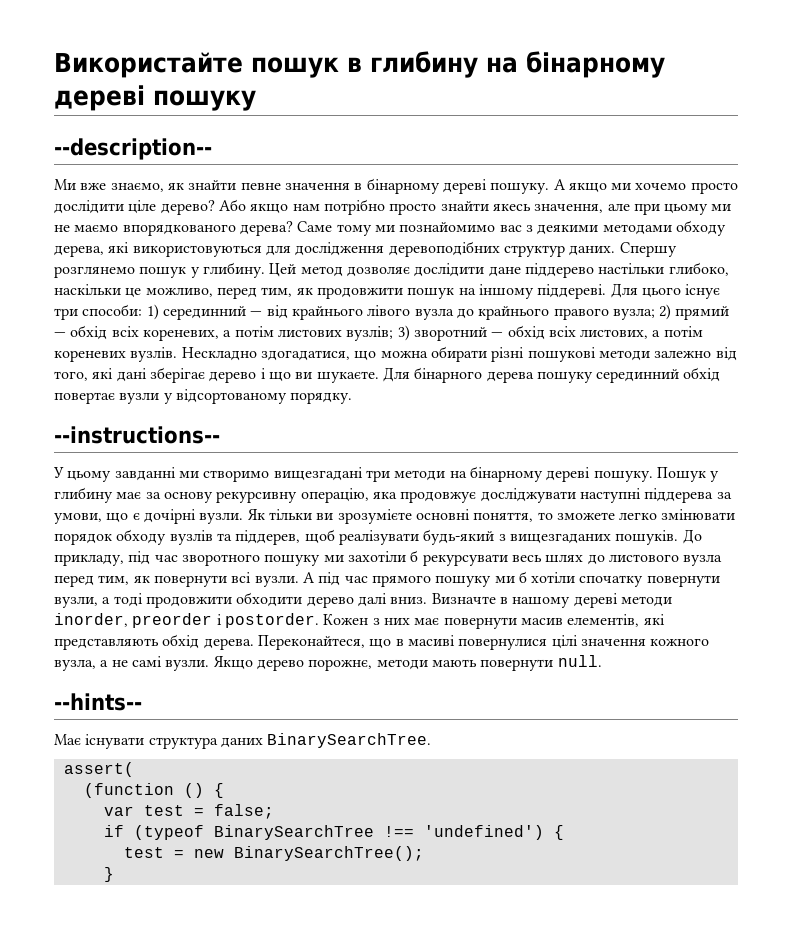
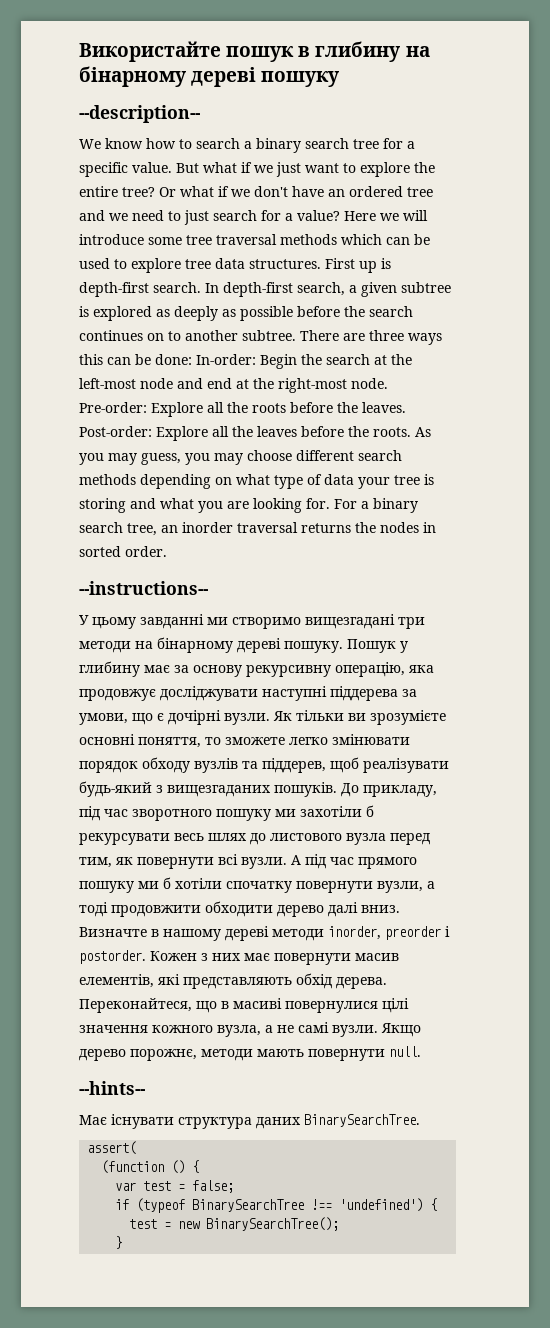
- Ми вже знаємо, як знайти певне значення в бінарному дереві пошуку. А якщо ми хочемо просто дослідити ціле дерево? Або якщо нам потрібно просто знайти якесь значення, але при цьому ми не маємо впорядкованого дерева? Саме тому ми познайомимо вас з деякими методами обходу дерева, які використовуються для дослідження деревоподібних структур даних. Спершу розглянемо пошук у глибину. Цей метод дозволяє дослідити дане піддерево настільки глибоко, наскільки це можливо, перед тим, як продовжити пошук на іншому піддереві. Для цього існує три способи: 1) серединний — від крайнього лівого вузла до крайнього правого вузла; 2) прямий — обхід всіх кореневих, а потім листових вузлів; 3) зворотний — обхід всіх листових, а потім кореневих вузлів. Нескладно здогадатися, що можна обирати різні пошукові методи залежно від того, які дані зберігає дерево і що ви шукаєте. Для бінарного дерева пошуку серединний обхід повертає вузли у відсортованому порядку.
+ We know how to search a binary search tree for a specific value. But what if we just want to explore the entire tree? Or what if we don't have an ordered tree and we need to just search for a value? Here we will introduce some tree traversal methods which can be used to explore tree data structures. First up is depth-first search. In depth-first search, a given subtree is explored as deeply as possible before the search continues on to another subtree. There are three ways this can be done: In-order: Begin the search at the left-most node and end at the right-most node. Pre-order: Explore all the roots before the leaves. Post-order: Explore all the leaves before the roots. As you may guess, you may choose different search methods depending on what type of data your tree is storing and what you are looking for. For a binary search tree, an inorder traversal returns the nodes in sorted order.

